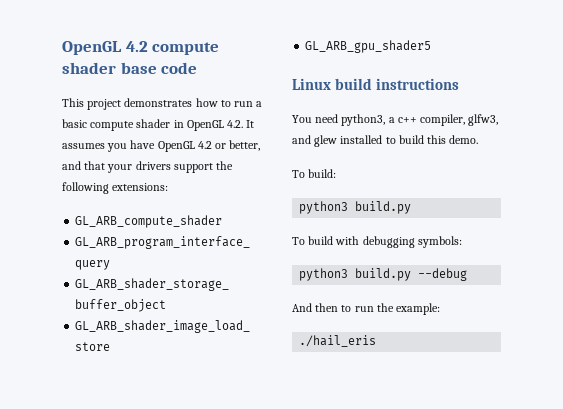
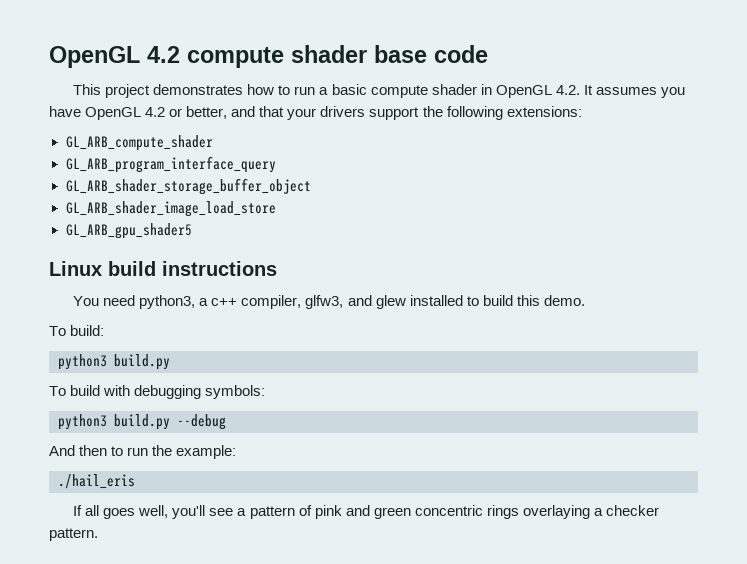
+ If all goes well, you'll see a pattern of pink and green concentric rings overlaying a checker pattern.

